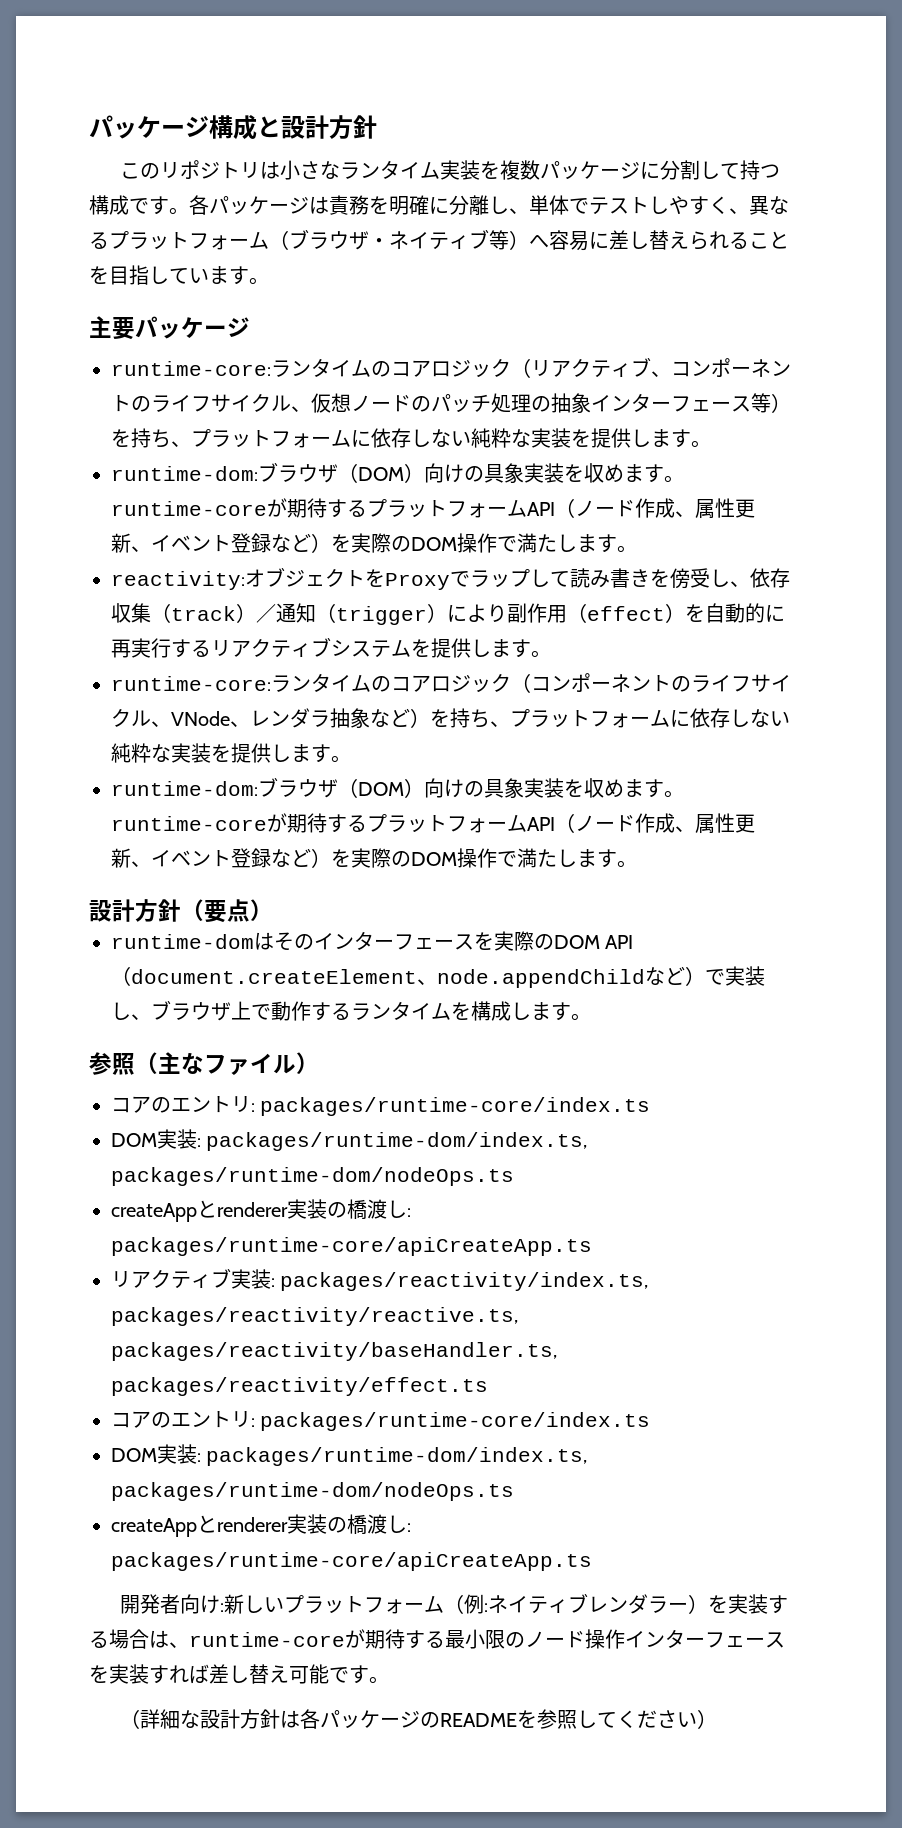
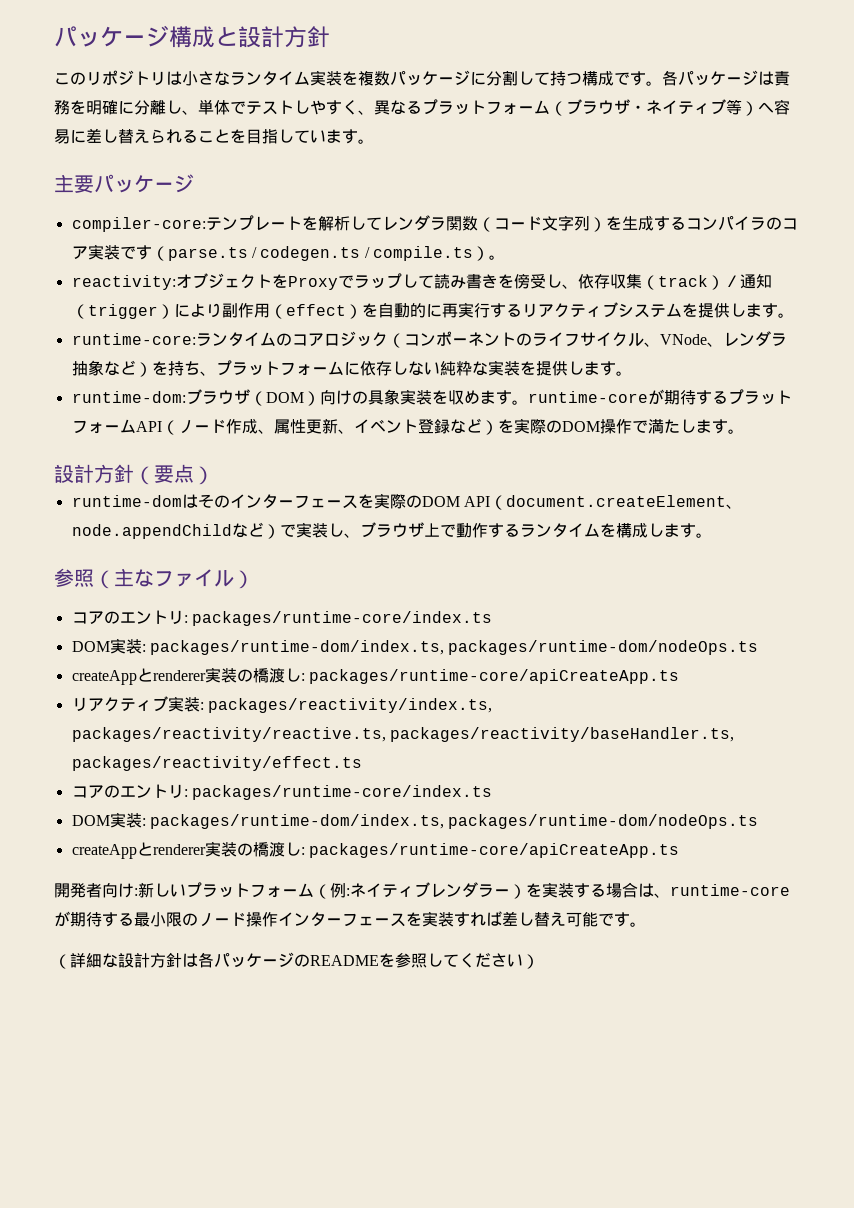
- runtime-core:ランタイムのコアロジック（リアクティブ、コンポーネントのライフサイクル、仮想ノードのパッチ処理の抽象インターフェース等）を持ち、プラットフォームに依存しない純粋な実装を提供します。
- runtime-dom:ブラウザ（DOM）向けの具象実装を収めます。runtime-coreが期待するプラットフォームAPI（ノード作成、属性更新、イベント登録など）を実際のDOM操作で満たします。
+ compiler-core:テンプレートを解析してレンダラ関数（コード文字列）を生成するコンパイラのコア実装です（parse.ts / codegen.ts / compile.ts）。

